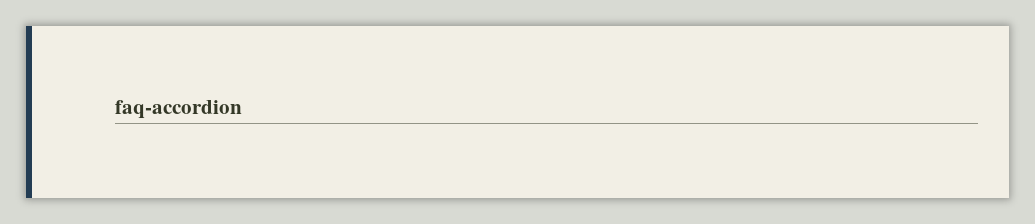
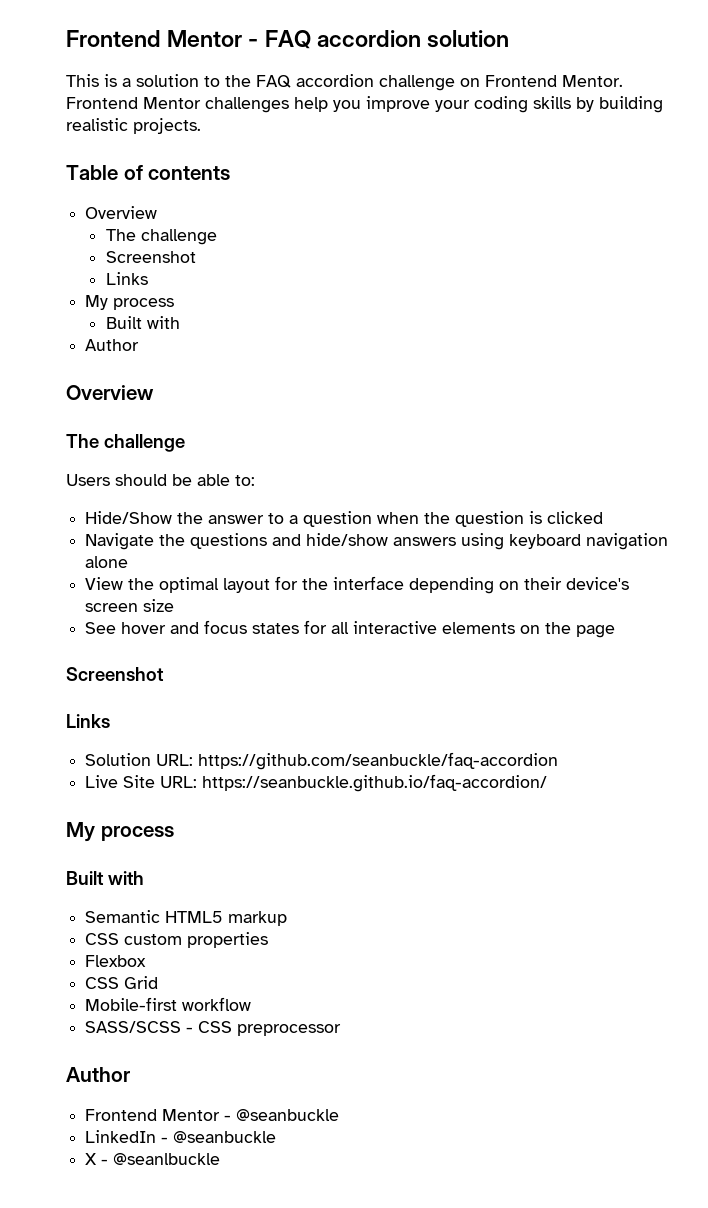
- faq-accordion
+ Frontend Mentor - FAQ accordion solution
+ This is a solution to the FAQ accordion challenge on Frontend Mentor. Frontend Mentor challenges help you improve your coding skills by building realistic projects.
+ Table of contents
+ Overview
+ The challenge
+ Screenshot
+ Links
+ My process
+ Built with
+ Author
+ Overview
+ The challenge
+ Users should be able to:
+ Hide/Show the answer to a question when the question is clicked
+ Navigate the questions and hide/show answers using keyboard navigation alone
+ View the optimal layout for the interface depending on their device's screen size
+ See hover and focus states for all interactive elements on the page
+ Screenshot
+ Links
+ Solution URL: https://github.com/seanbuckle/faq-accordion
+ Live Site URL: https://seanbuckle.github.io/faq-accordion/
+ My process
+ Built with
+ Semantic HTML5 markup
+ CSS custom properties
+ Flexbox
+ CSS Grid
+ Mobile-first workflow
+ SASS/SCSS - CSS preprocessor
+ Author
+ Frontend Mentor - @seanbuckle
+ LinkedIn - @seanbuckle
+ X - @seanlbuckle

